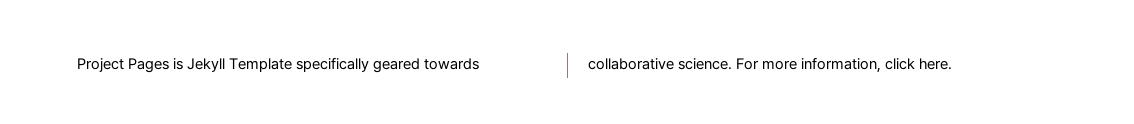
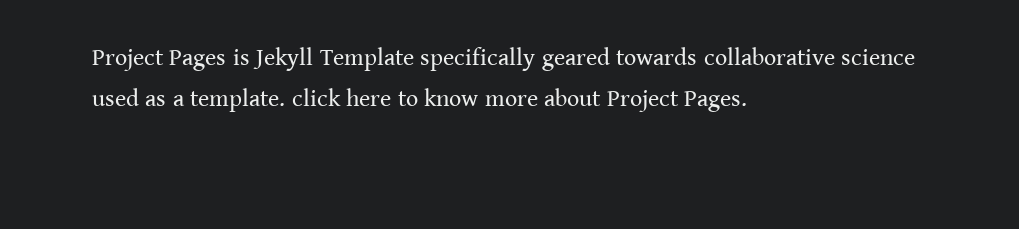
- Project Pages is Jekyll Template specifically geared towards collaborative science. For more information, click here.
+ Project Pages is Jekyll Template specifically geared towards collaborative science used as a template. click here to know more about Project Pages.

